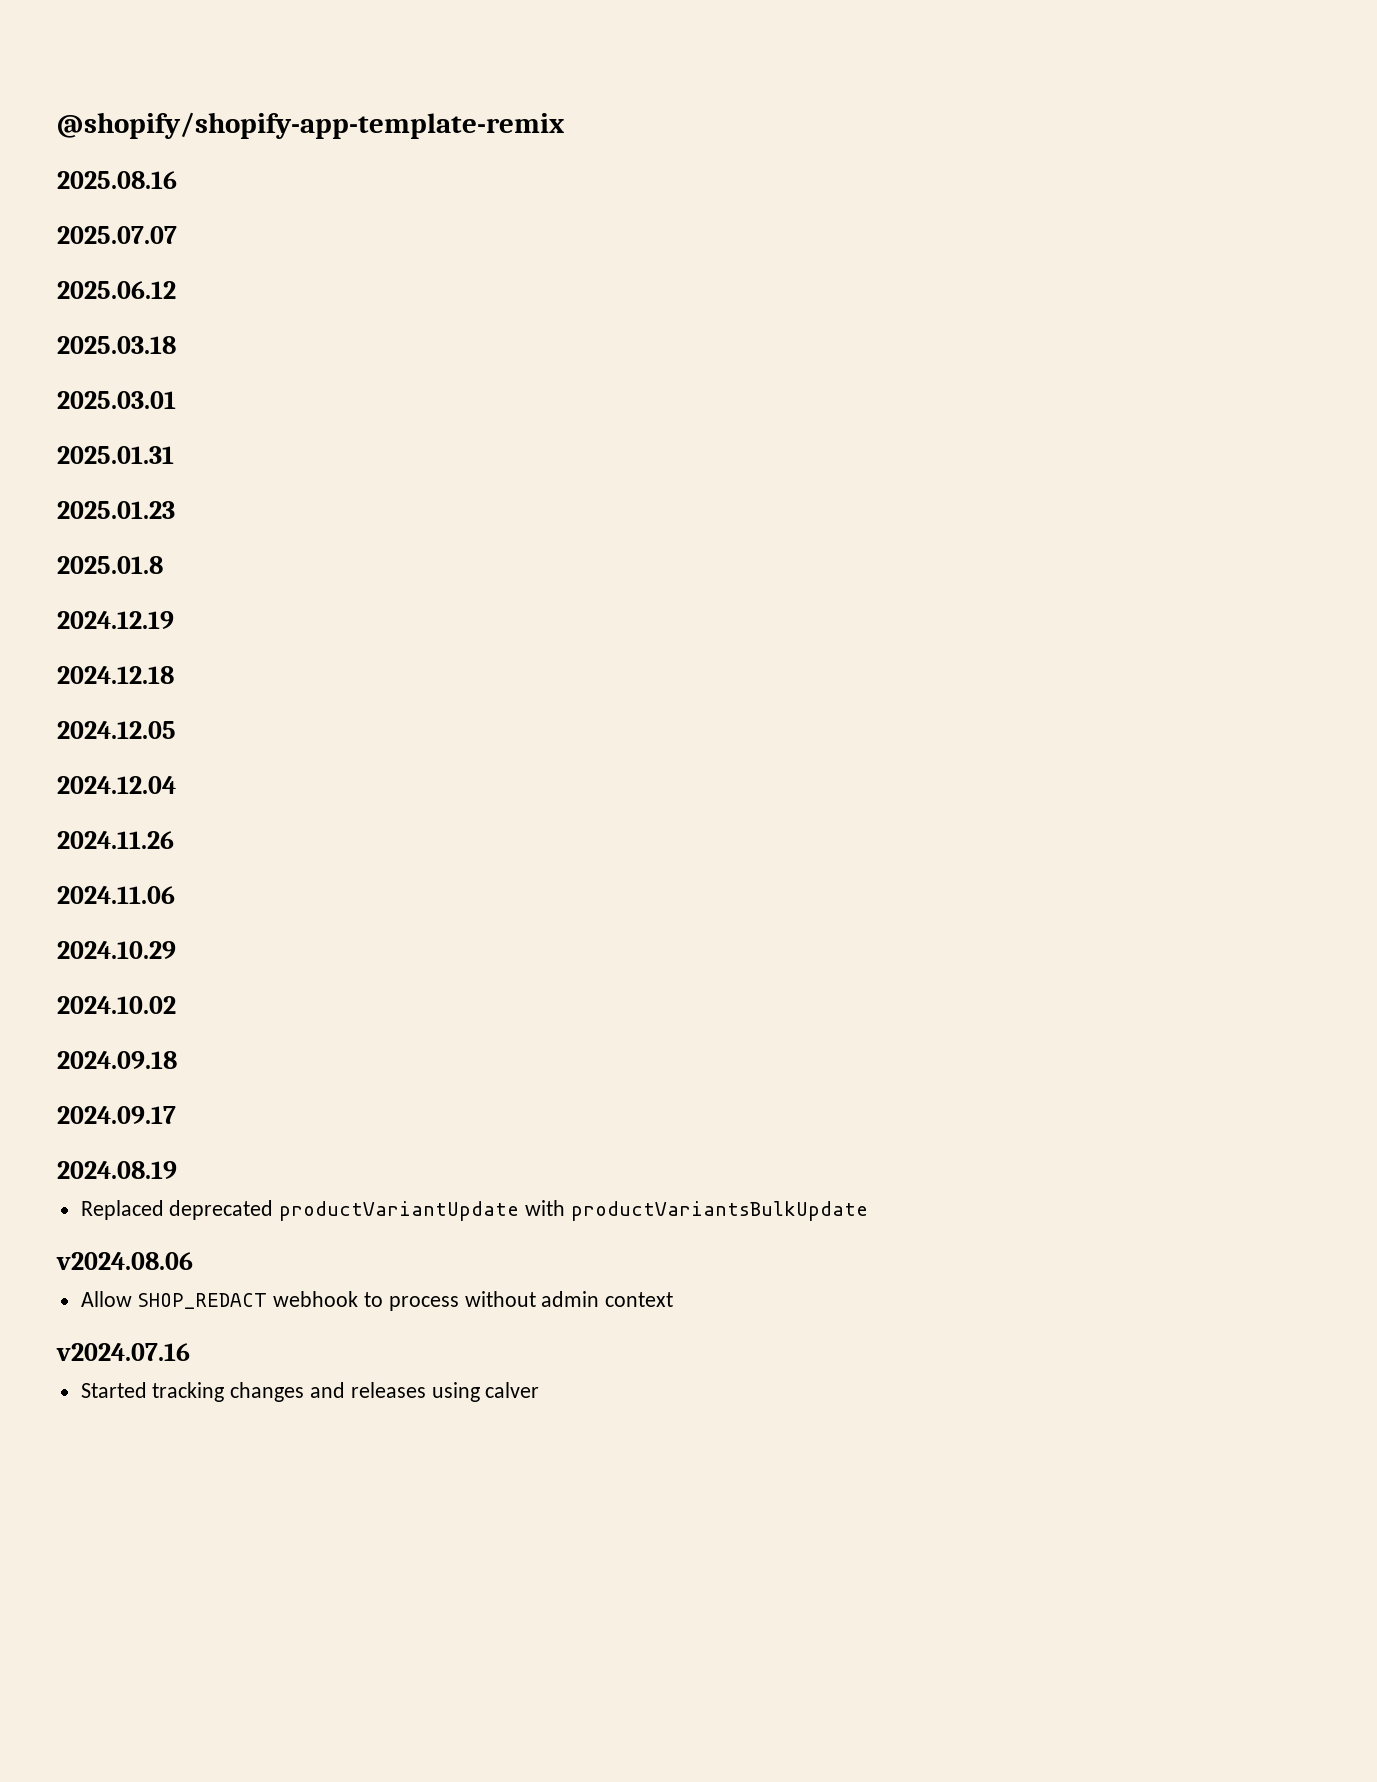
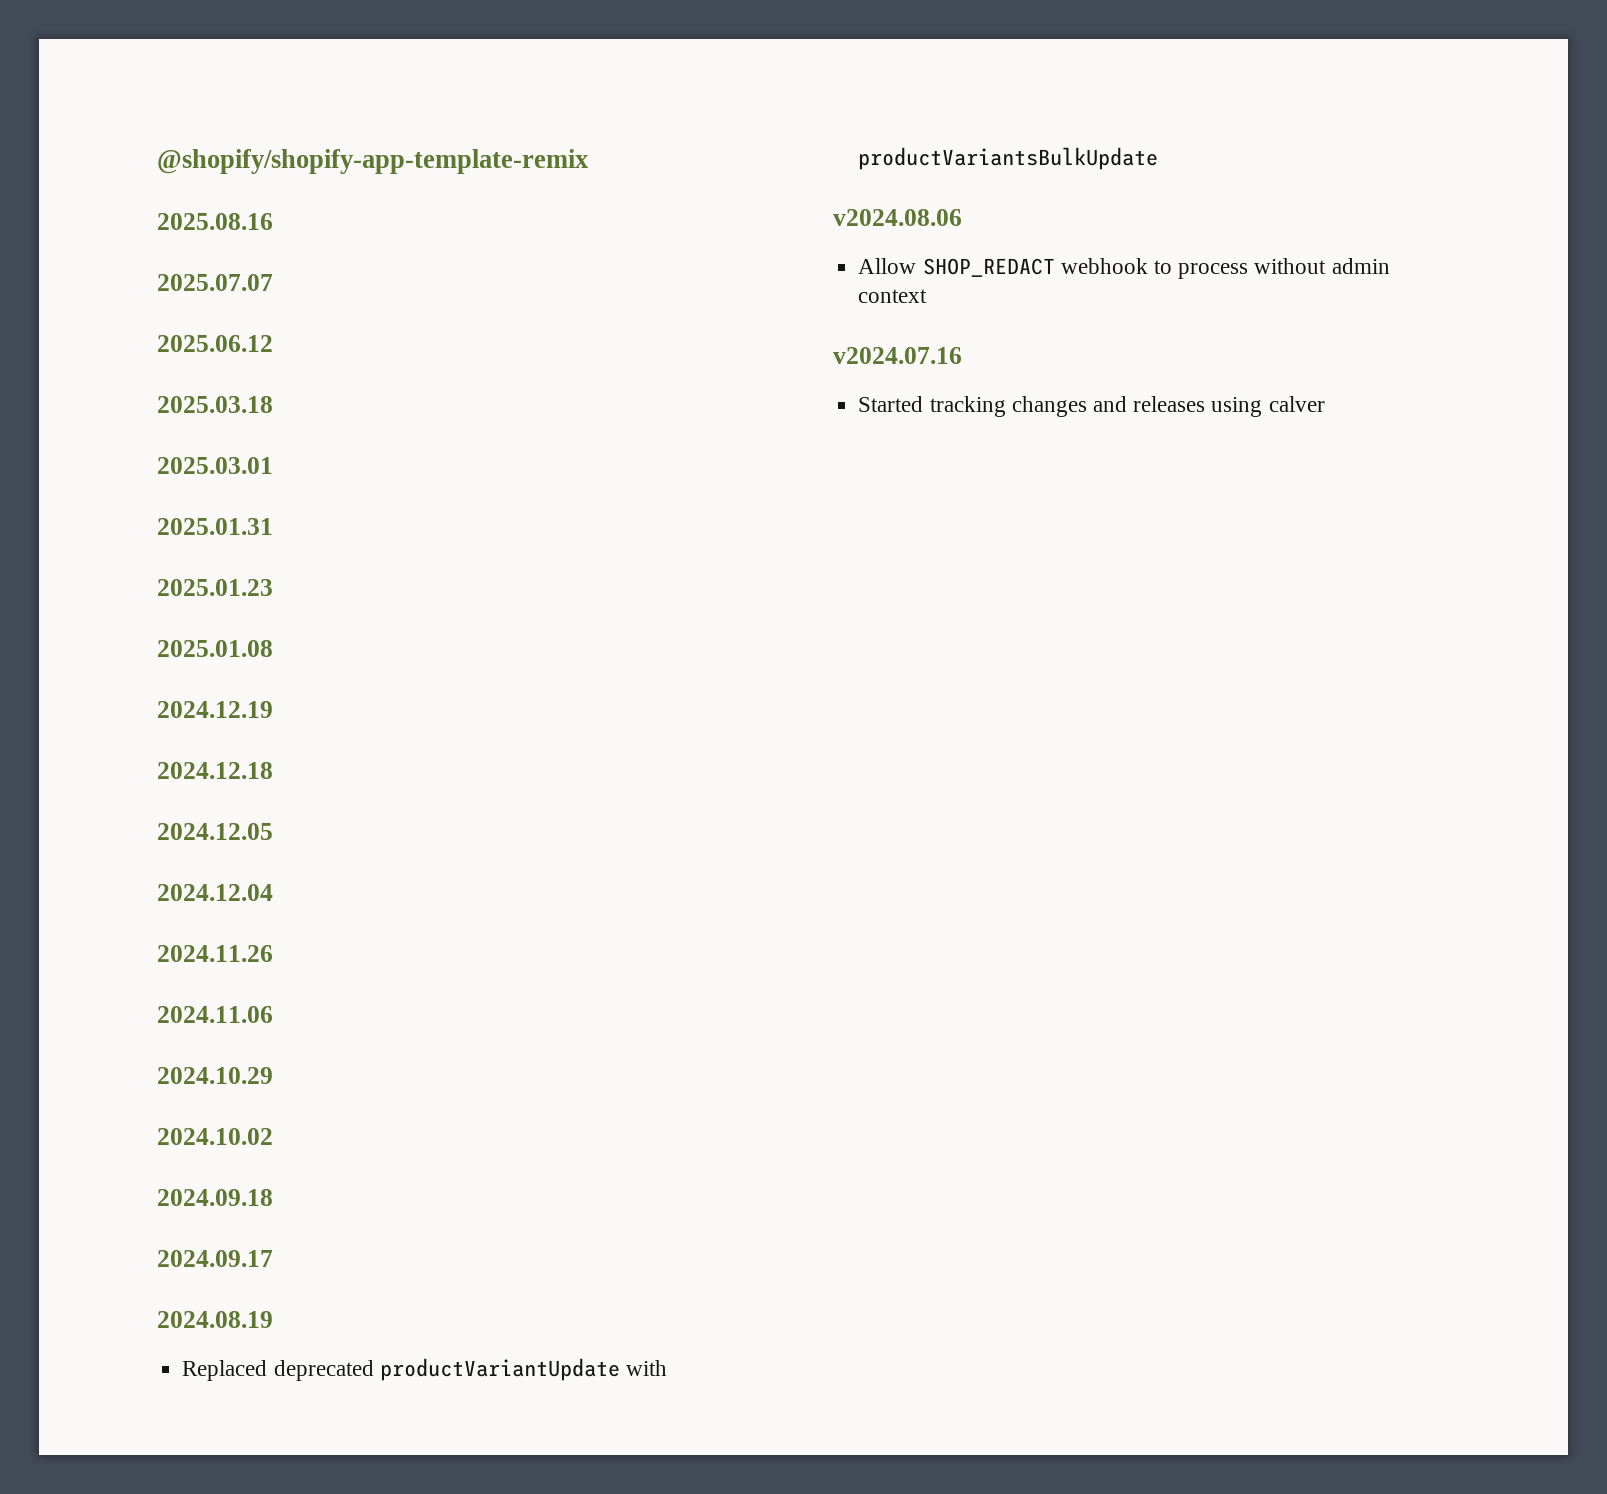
- 2025.01.8
+ 2025.01.08

